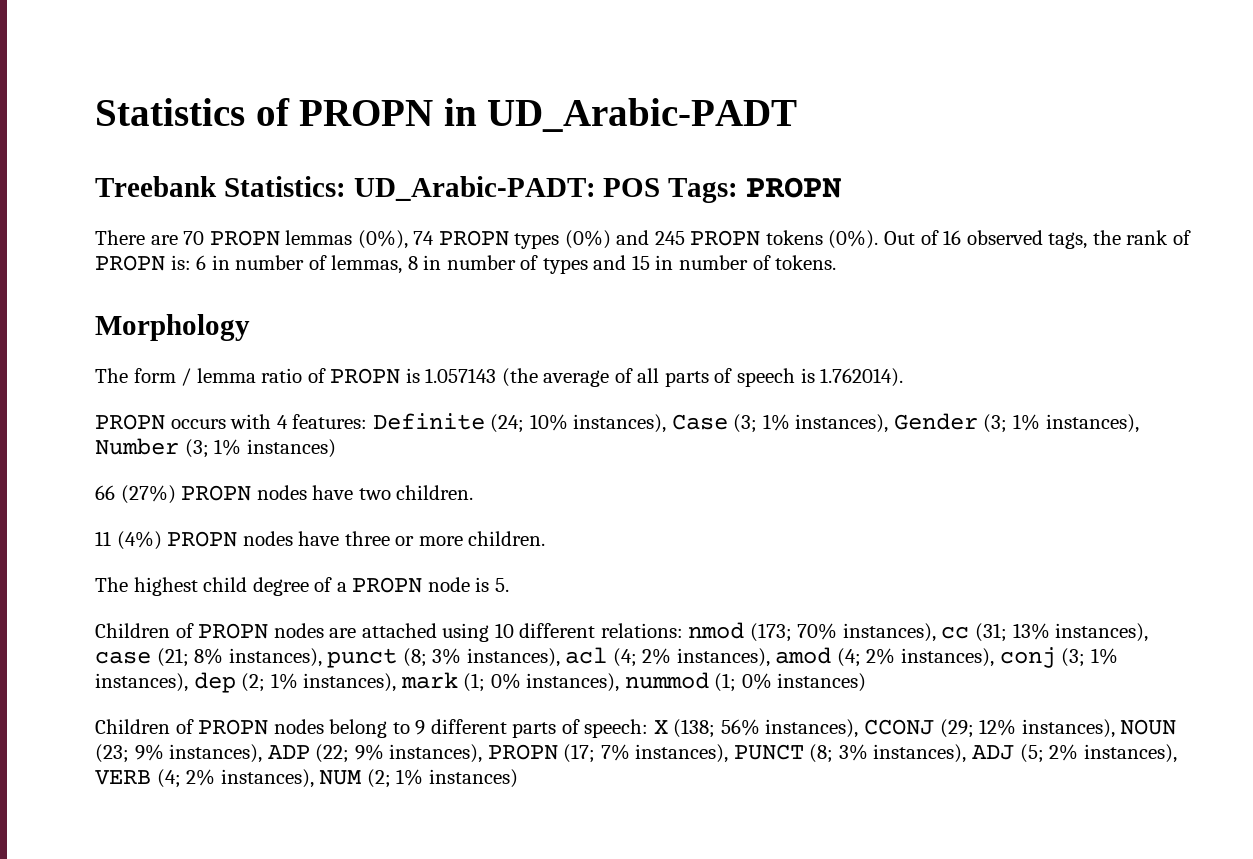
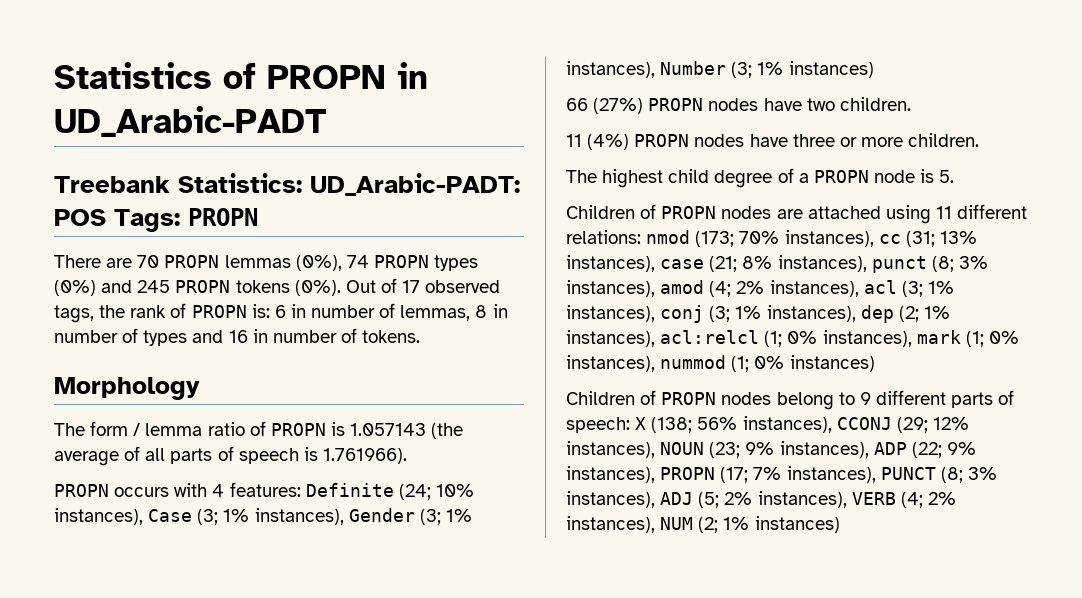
- Out of 16 observed tags, the rank of PROPN is: 6 in number of lemmas, 8 in number of types and 15 in number of tokens.
+ Out of 17 observed tags, the rank of PROPN is: 6 in number of lemmas, 8 in number of types and 16 in number of tokens.
- The form / lemma ratio of PROPN is 1.057143 (the average of all parts of speech is 1.762014).
+ The form / lemma ratio of PROPN is 1.057143 (the average of all parts of speech is 1.761966).
- Children of PROPN nodes are attached using 10 different relations: nmod (173; 70% instances), cc (31; 13% instances), case (21; 8% instances), punct (8; 3% instances), acl (4; 2% instances), amod (4; 2% instances), conj (3; 1% instances), dep (2; 1% instances), mark (1; 0% instances), nummod (1; 0% instances)
+ Children of PROPN nodes are attached using 11 different relations: nmod (173; 70% instances), cc (31; 13% instances), case (21; 8% instances), punct (8; 3% instances), amod (4; 2% instances), acl (3; 1% instances), conj (3; 1% instances), dep (2; 1% instances), acl:relcl (1; 0% instances), mark (1; 0% instances), nummod (1; 0% instances)

